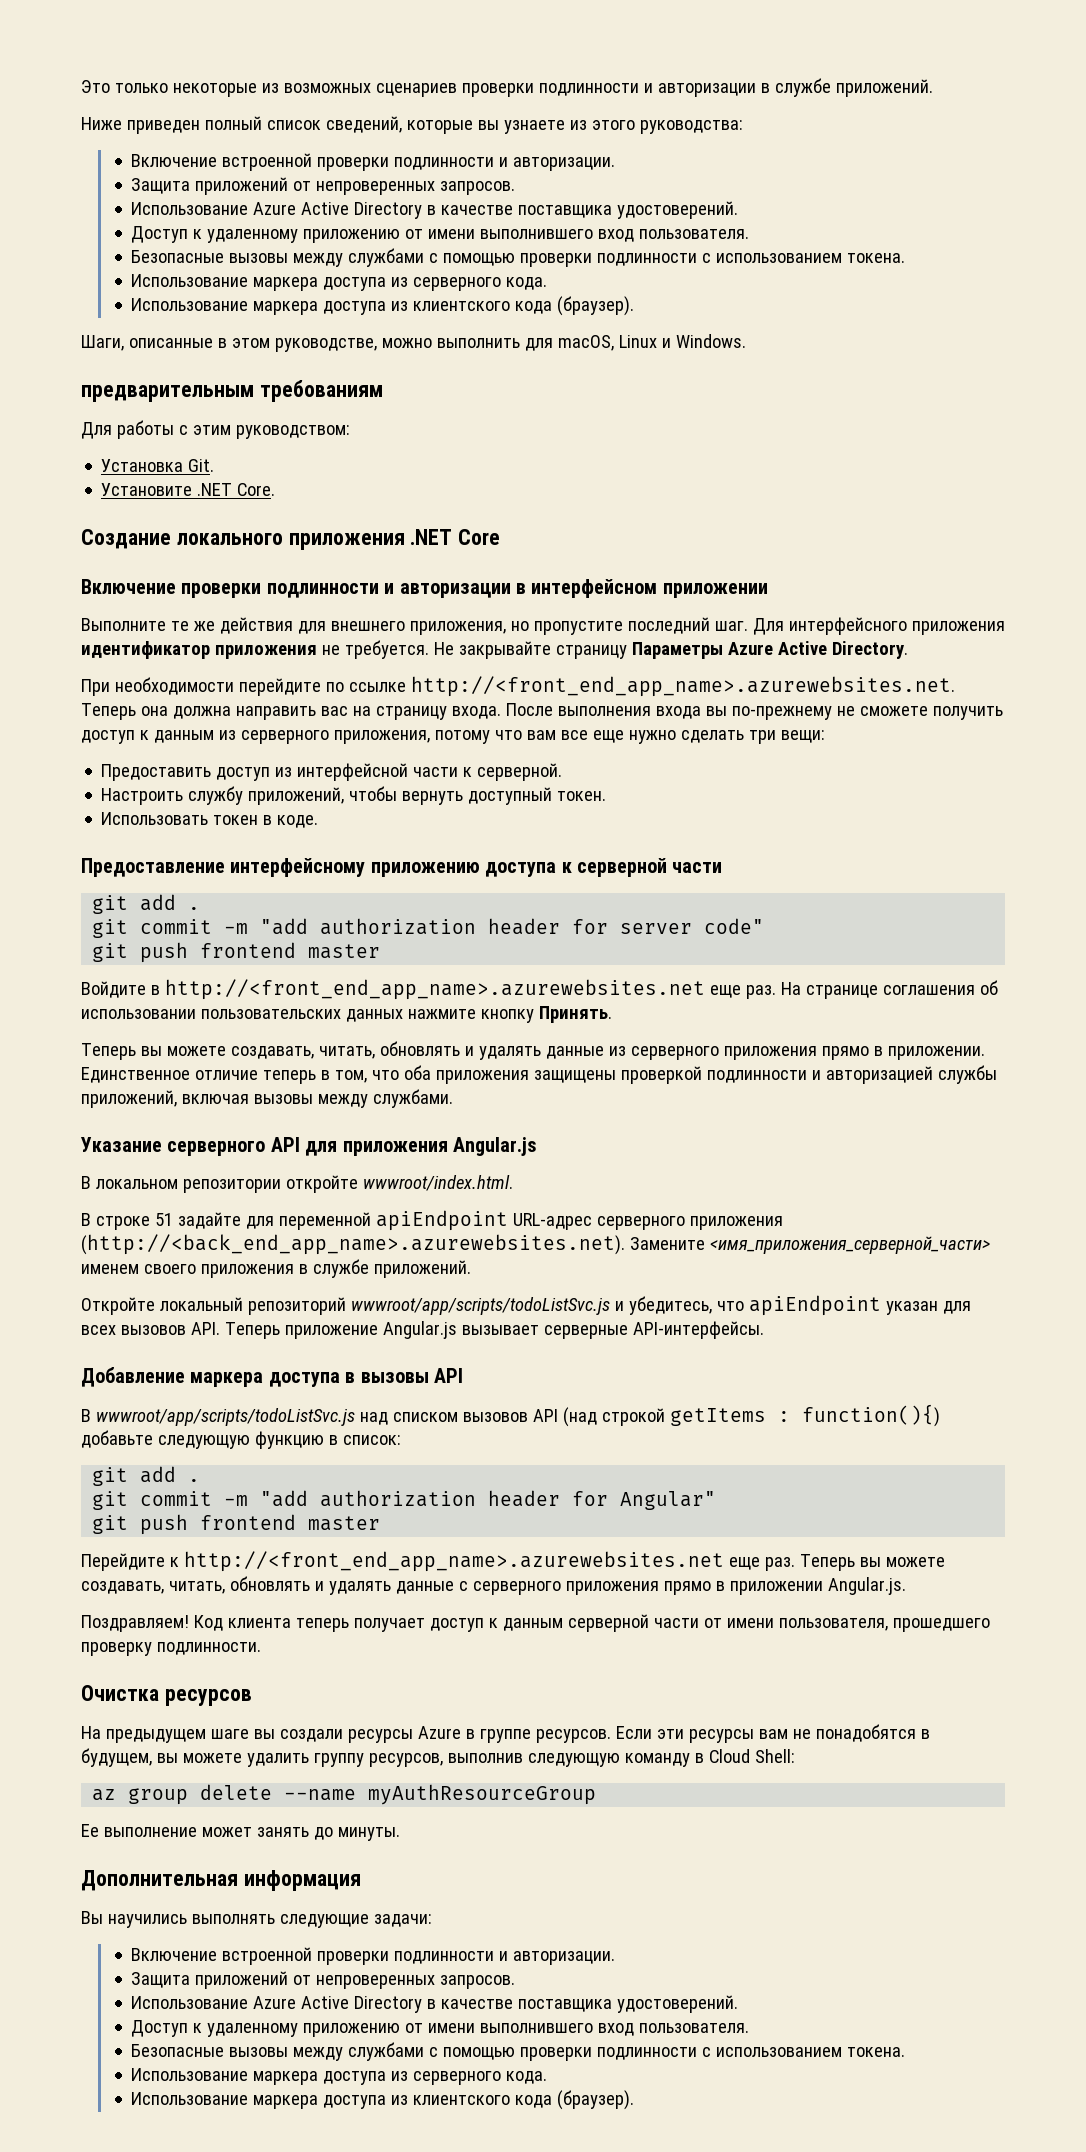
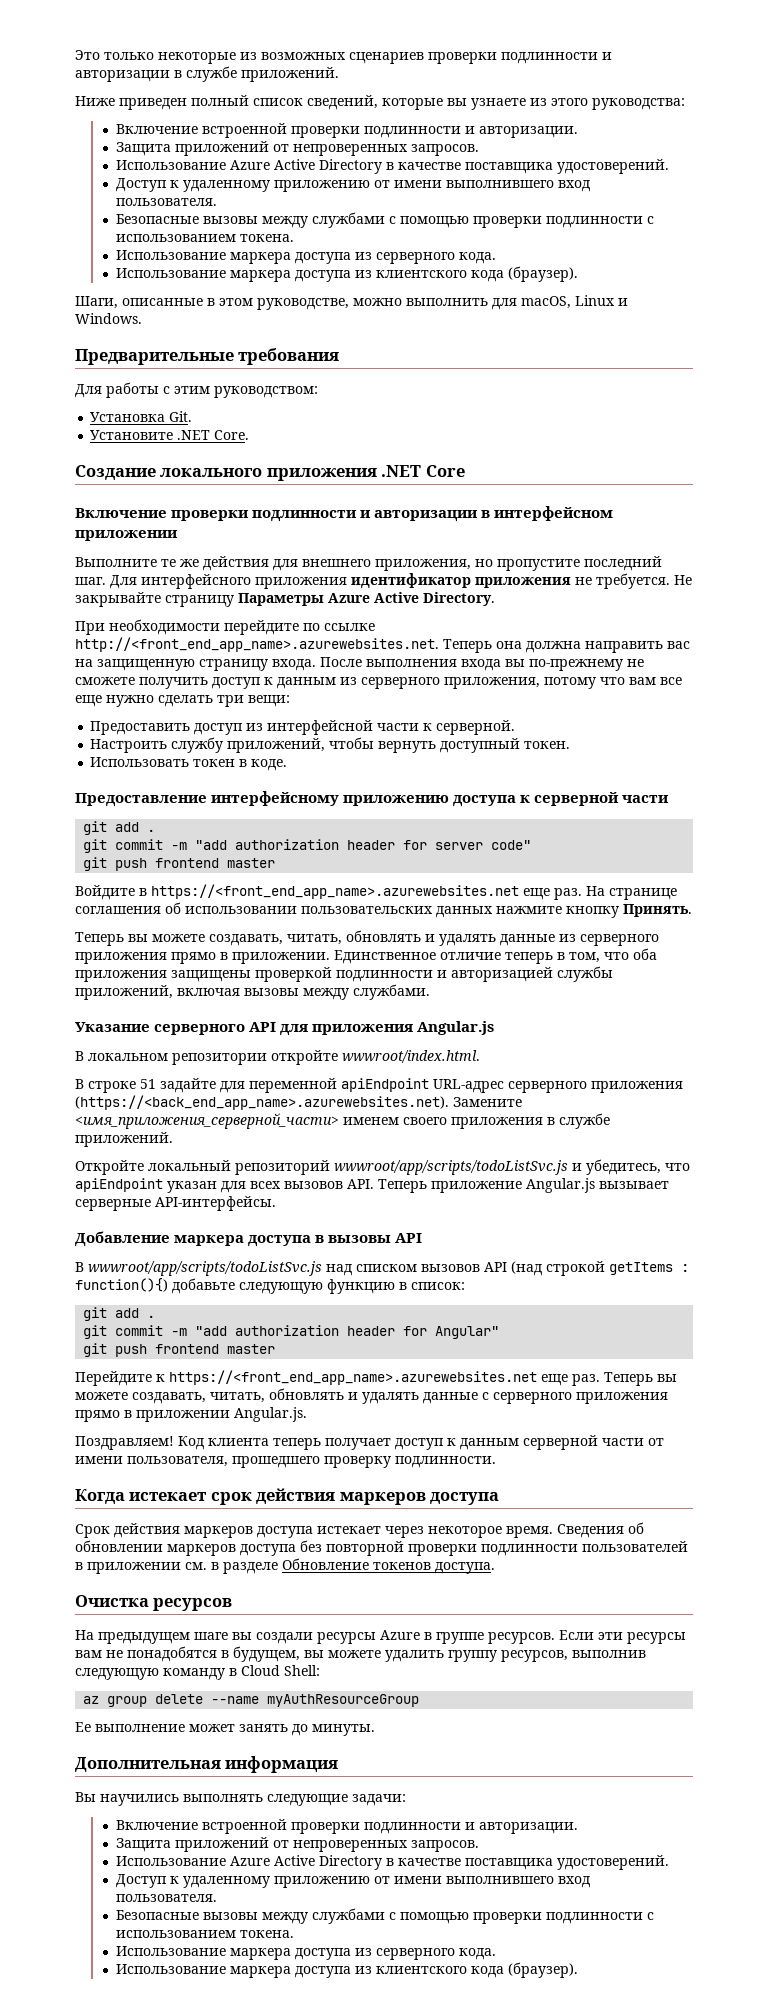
- предварительным требованиям
+ Предварительные требования
- При необходимости перейдите по ссылке http://<front_end_app_name>.azurewebsites.net. Теперь она должна направить вас на страницу входа.
+ При необходимости перейдите по ссылке http://<front_end_app_name>.azurewebsites.net. Теперь она должна направить вас на защищенную страницу входа.
- Войдите в http://<front_end_app_name>.azurewebsites.net еще раз.
+ Войдите в https://<front_end_app_name>.azurewebsites.net еще раз.
- В строке 51 задайте для переменной apiEndpoint URL-адрес серверного приложения (http://<back_end_app_name>.azurewebsites.net). Замените <имя_приложения_серверной_части> именем своего приложения в службе приложений.
+ В строке 51 задайте для переменной apiEndpoint URL-адрес серверного приложения (https://<back_end_app_name>.azurewebsites.net). Замените <имя_приложения_серверной_части> именем своего приложения в службе приложений.
- Перейдите к http://<front_end_app_name>.azurewebsites.net еще раз.
+ Перейдите к https://<front_end_app_name>.azurewebsites.net еще раз.
+ Когда истекает срок действия маркеров доступа
+ Срок действия маркеров доступа истекает через некоторое время. Сведения об обновлении маркеров доступа без повторной проверки подлинности пользователей в приложении см. в разделе Обновление токенов доступа.

